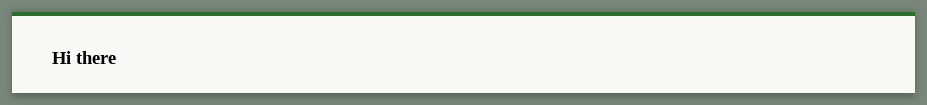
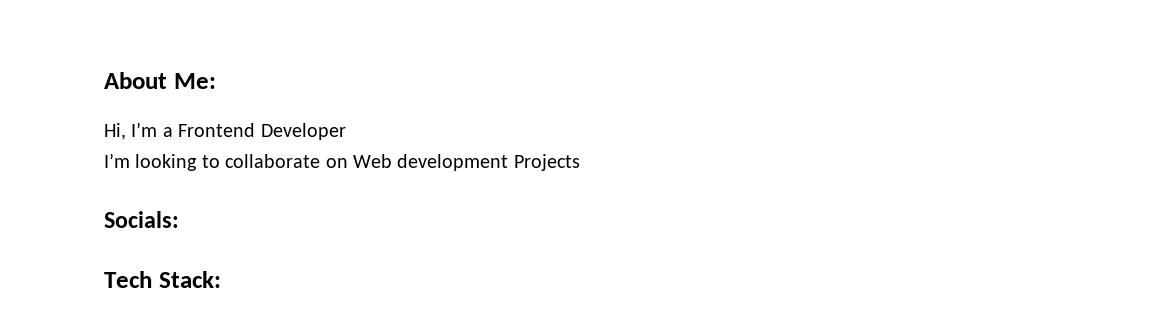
- Hi there
+ About Me:
+ Hi, I’m a Frontend Developer
+ I’m looking to collaborate on Web development Projects
+ Socials:
+ Tech Stack:

